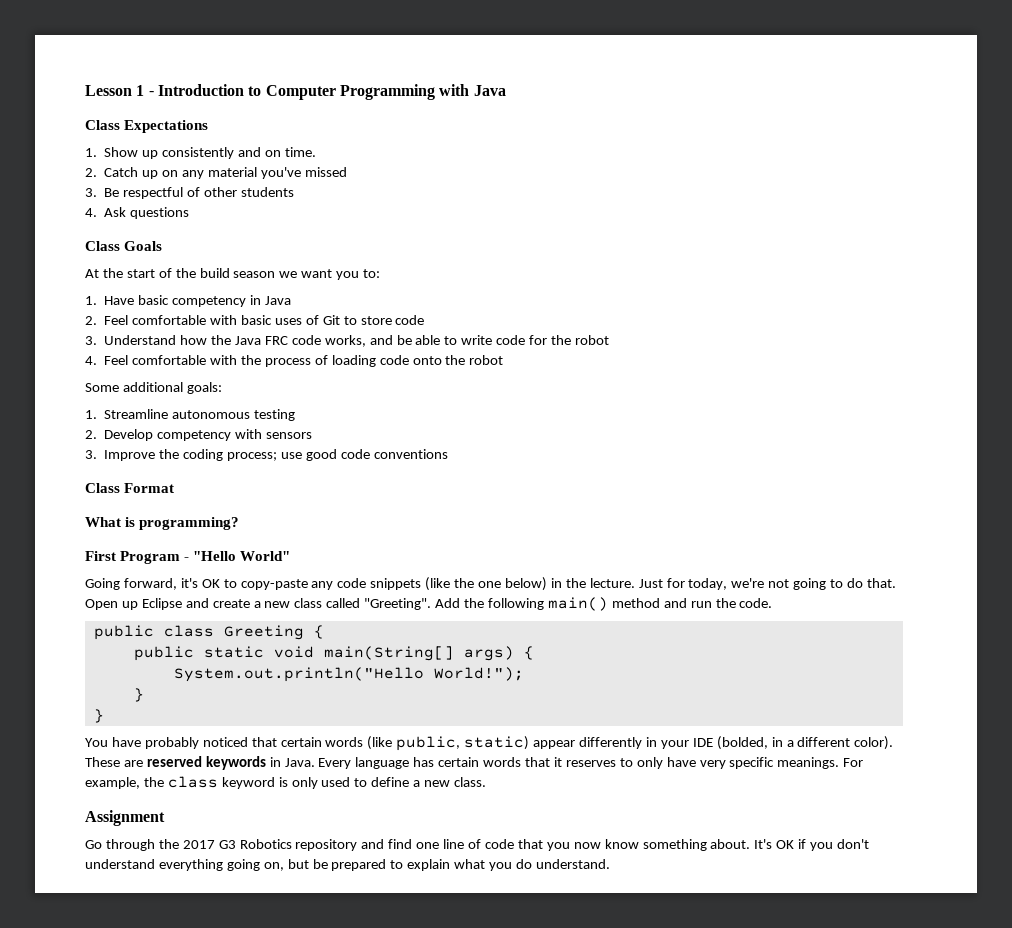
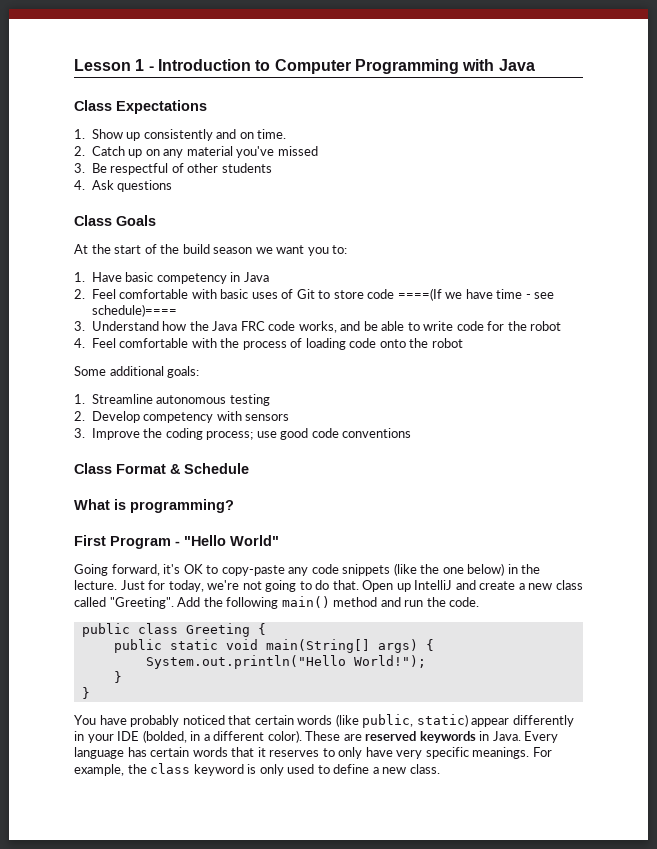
- 2. Feel comfortable with basic uses of Git to store code
+ 2. Feel comfortable with basic uses of Git to store code ====(If we have time - see schedule)====
- Class Format
+ Class Format & Schedule
- Open up Eclipse and create a new class called "Greeting".
+ Open up IntelliJ and create a new class called "Greeting".
- Assignment
- Go through the 2017 G3 Robotics repository and find one line of code that you now know something about. It's OK if you don't understand everything going on, but be prepared to explain what you do understand.

